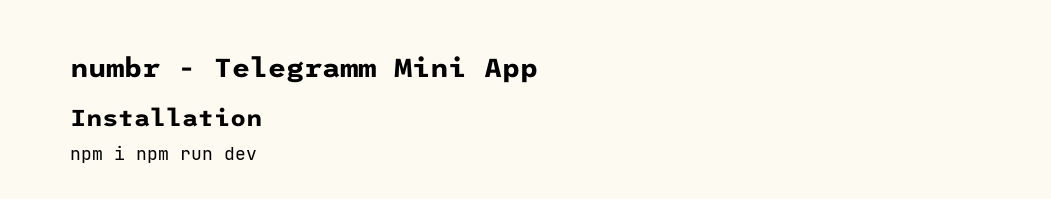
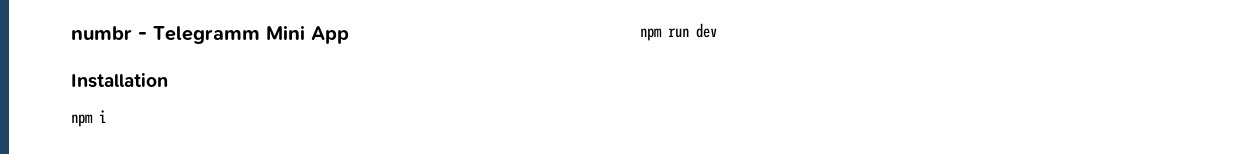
- npm i npm run dev
+ npm i
+ npm run dev

